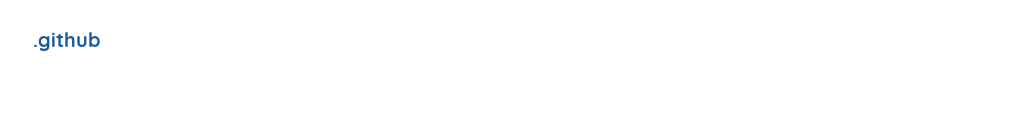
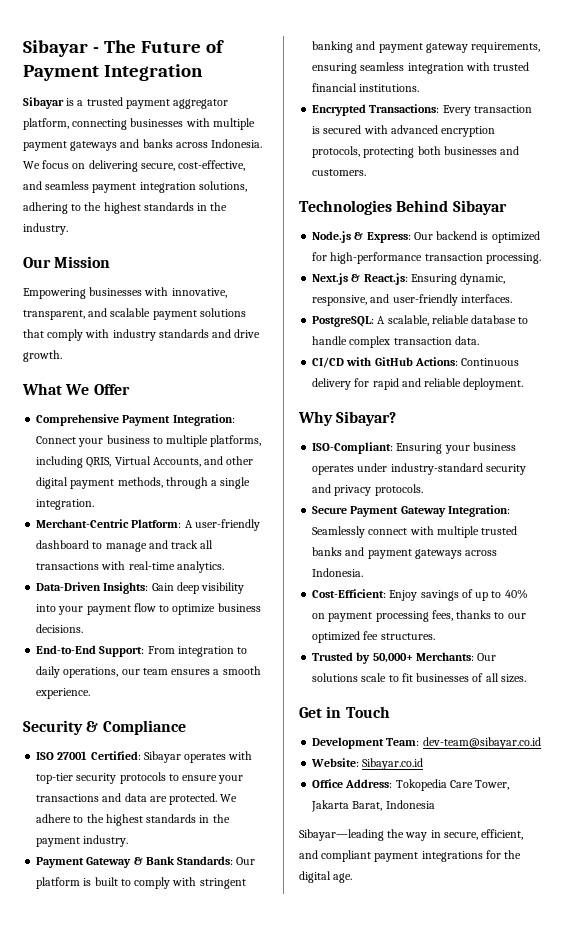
- .github
+ Sibayar - The Future of Payment Integration
+ Sibayar is a trusted payment aggregator platform, connecting businesses with multiple payment gateways and banks across Indonesia. We focus on delivering secure, cost-effective, and seamless payment integration solutions, adhering to the highest standards in the industry.
+ Our Mission
+ Empowering businesses with innovative, transparent, and scalable payment solutions that comply with industry standards and drive growth.
+ What We Offer
+ Comprehensive Payment Integration: Connect your business to multiple platforms, including QRIS, Virtual Accounts, and other digital payment methods, through a single integration.
+ Merchant-Centric Platform: A user-friendly dashboard to manage and track all transactions with real-time analytics.
+ Data-Driven Insights: Gain deep visibility into your payment flow to optimize business decisions.
+ End-to-End Support: From integration to daily operations, our team ensures a smooth experience.
+ Security & Compliance
+ ISO 27001 Certified: Sibayar operates with top-tier security protocols to ensure your transactions and data are protected. We adhere to the highest standards in the payment industry.
+ Payment Gateway & Bank Standards: Our platform is built to comply with stringent banking and payment gateway requirements, ensuring seamless integration with trusted financial institutions.
+ Encrypted Transactions: Every transaction is secured with advanced encryption protocols, protecting both businesses and customers.
+ Technologies Behind Sibayar
+ Node.js & Express: Our backend is optimized for high-performance transaction processing.
+ Next.js & React.js: Ensuring dynamic, responsive, and user-friendly interfaces.
+ PostgreSQL: A scalable, reliable database to handle complex transaction data.
+ CI/CD with GitHub Actions: Continuous delivery for rapid and reliable deployment.
+ Why Sibayar?
+ ISO-Compliant: Ensuring your business operates under industry-standard security and privacy protocols.
+ Secure Payment Gateway Integration: Seamlessly connect with multiple trusted banks and payment gateways across Indonesia.
+ Cost-Efficient: Enjoy savings of up to 40% on payment processing fees, thanks to our optimized fee structures.
+ Trusted by 50,000+ Merchants: Our solutions scale to fit businesses of all sizes.
+ Get in Touch
+ Development Team: dev-team@sibayar.co.id
+ Website: Sibayar.co.id
+ Office Address: Tokopedia Care Tower, Jakarta Barat, Indonesia
+ Sibayar—leading the way in secure, efficient, and compliant payment integrations for the digital age.

